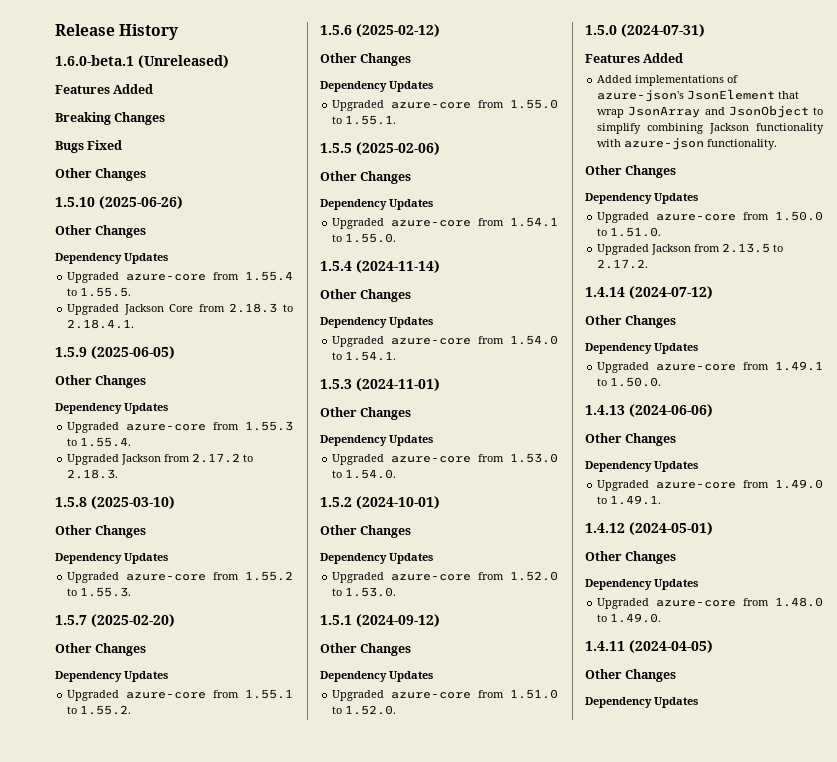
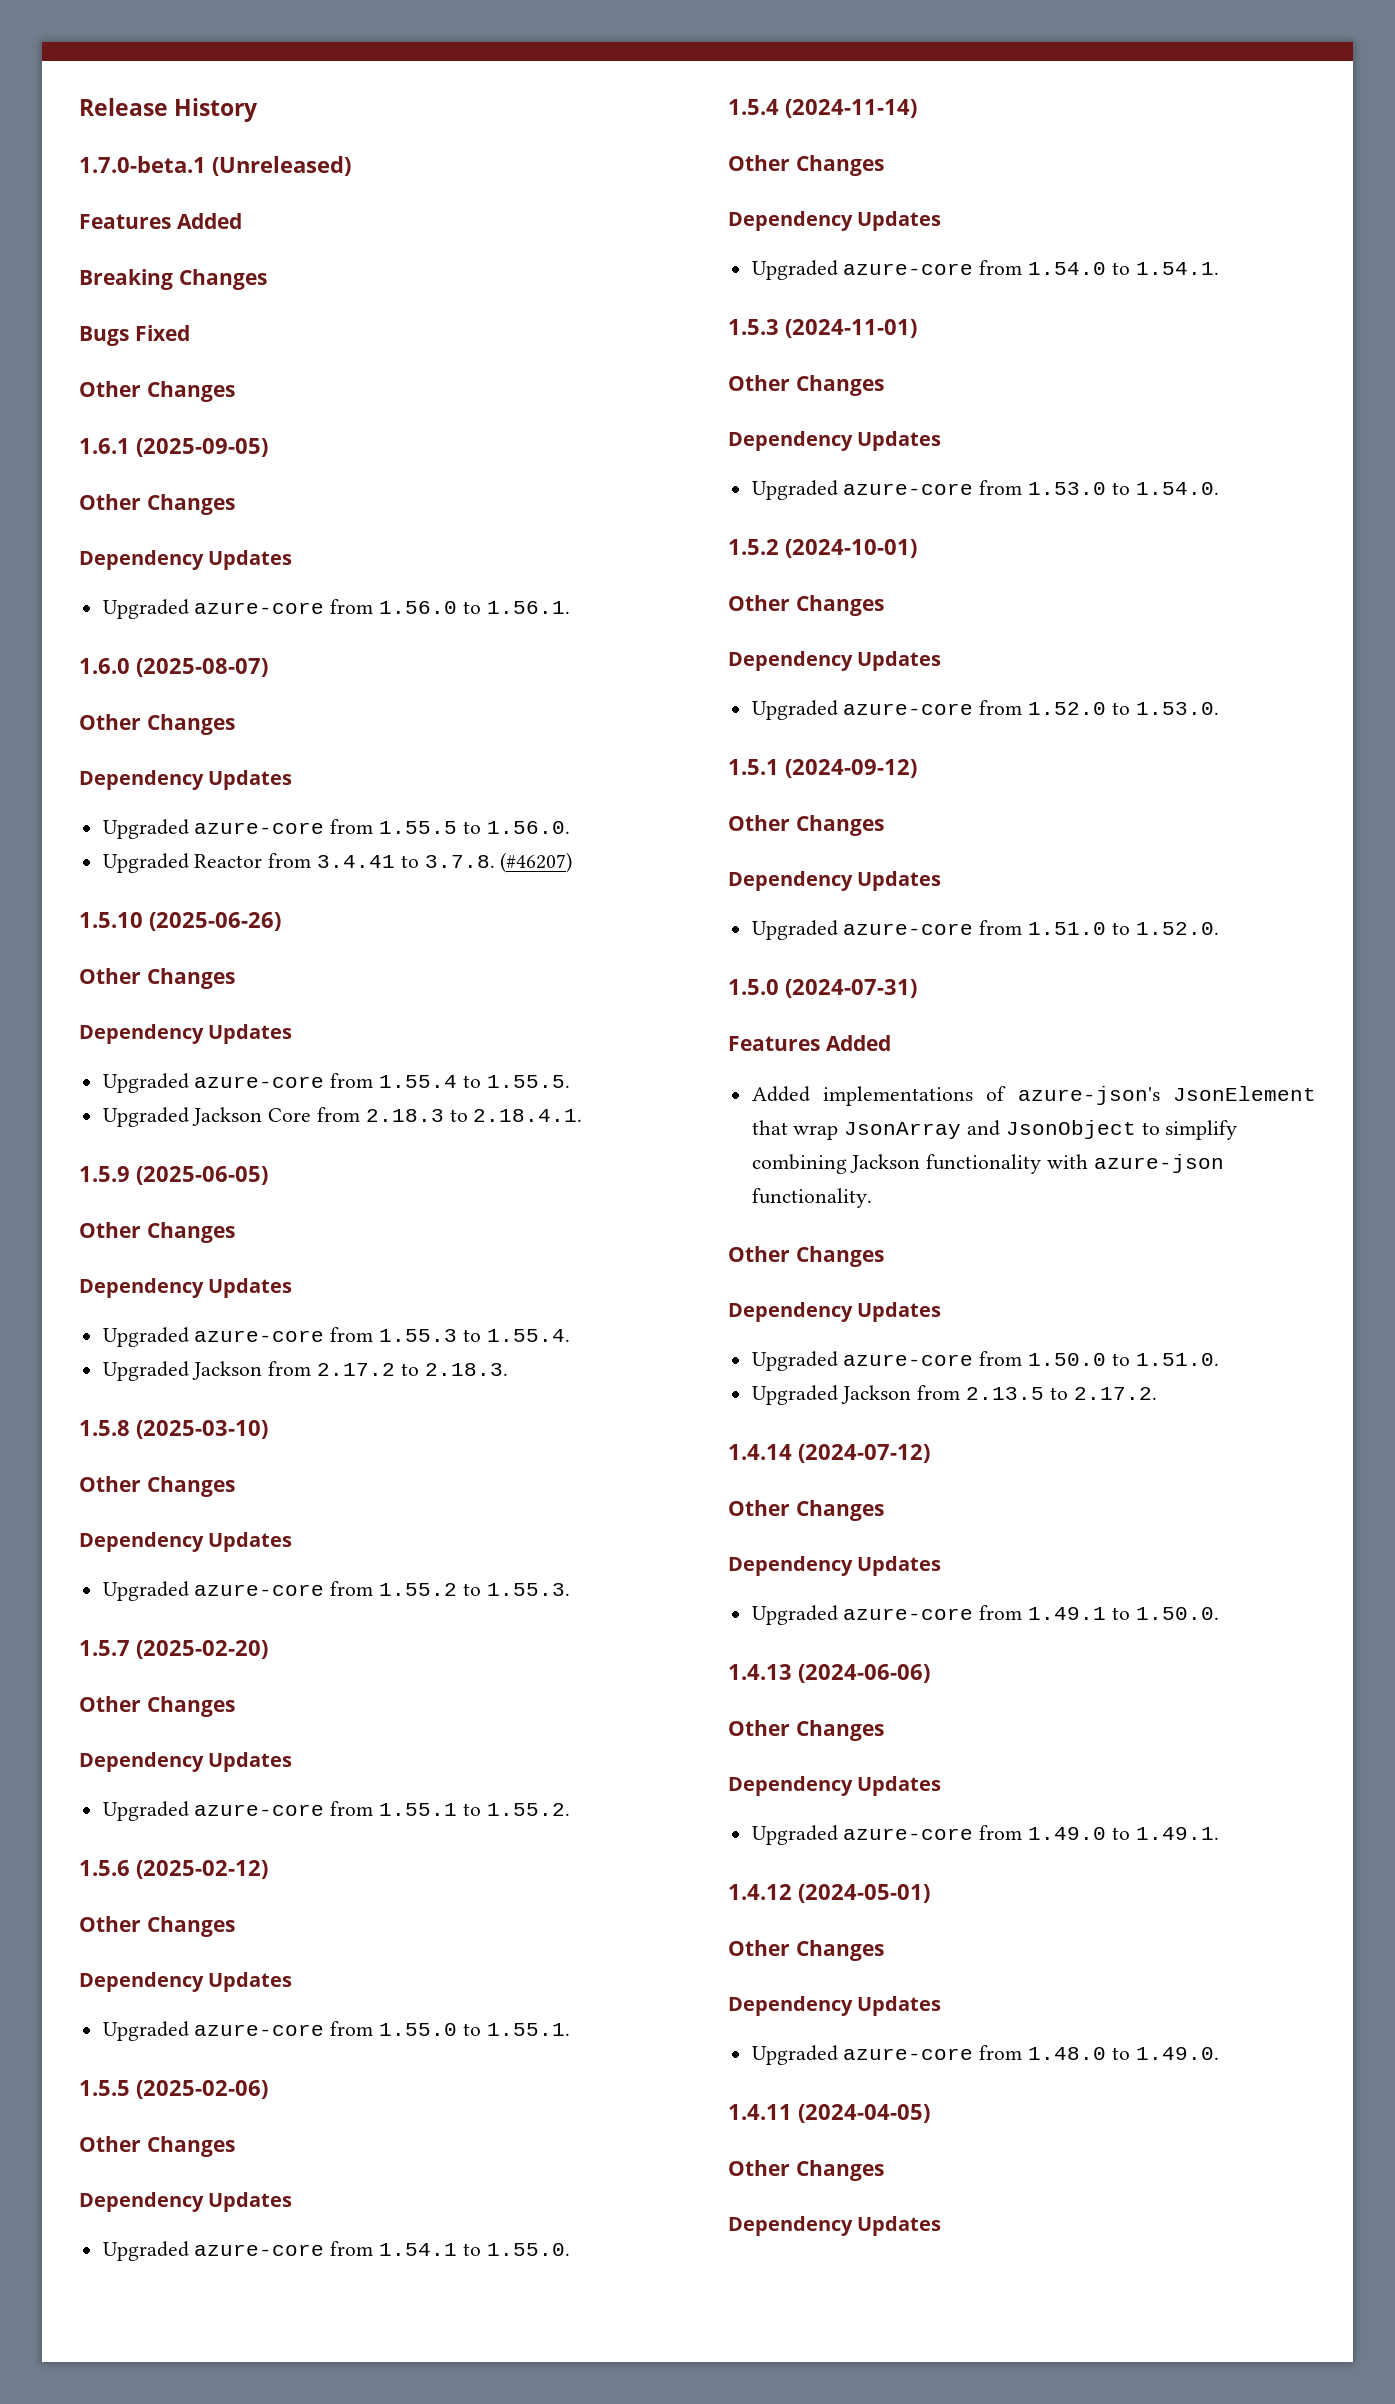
- 1.6.0-beta.1 (Unreleased)
+ 1.7.0-beta.1 (Unreleased)
+ 1.6.1 (2025-09-05)
+ Other Changes
+ Dependency Updates
+ Upgraded azure-core from 1.56.0 to 1.56.1.
+ 1.6.0 (2025-08-07)
+ Other Changes
+ Dependency Updates
+ Upgraded azure-core from 1.55.5 to 1.56.0.
+ Upgraded Reactor from 3.4.41 to 3.7.8. (#46207)

